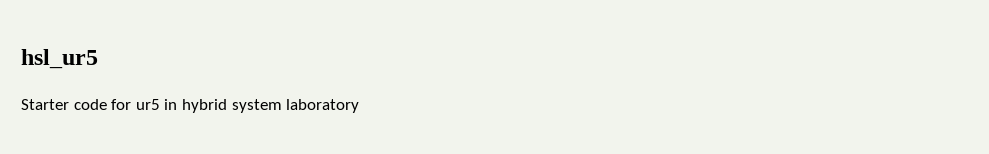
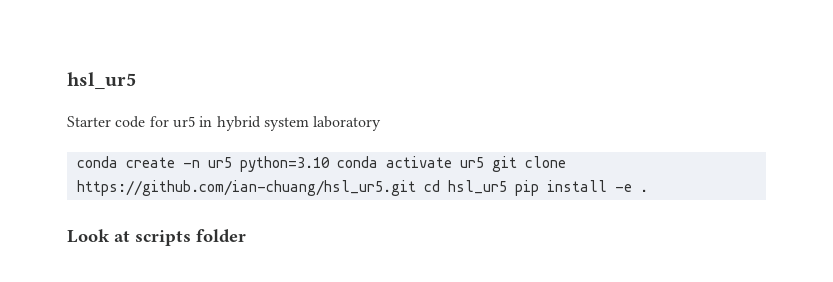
+ conda create -n ur5 python=3.10 conda activate ur5 git clone https://github.com/ian-chuang/hsl_ur5.git cd hsl_ur5 pip install -e .
+ Look at scripts folder

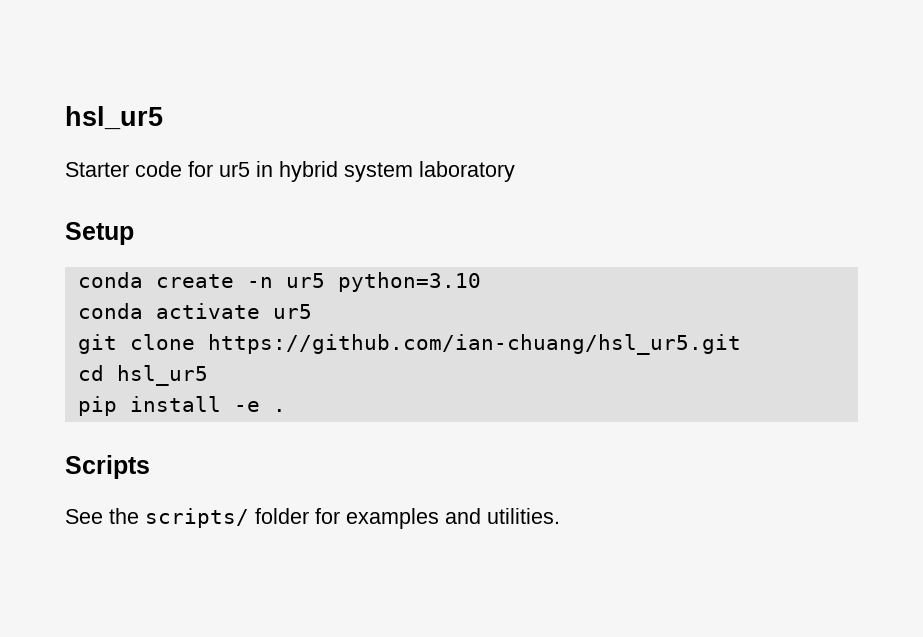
+ Setup
- conda create -n ur5 python=3.10 conda activate ur5 git clone https://github.com/ian-chuang/hsl_ur5.git cd hsl_ur5 pip install -e .
+ conda create -n ur5 python=3.10
+ conda activate ur5
+ git clone https://github.com/ian-chuang/hsl_ur5.git
+ cd hsl_ur5
+ pip install -e .
- Look at scripts folder
+ Scripts
+ See the scripts/ folder for examples and utilities.

